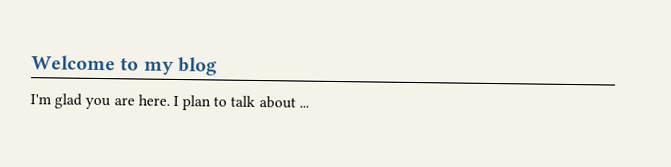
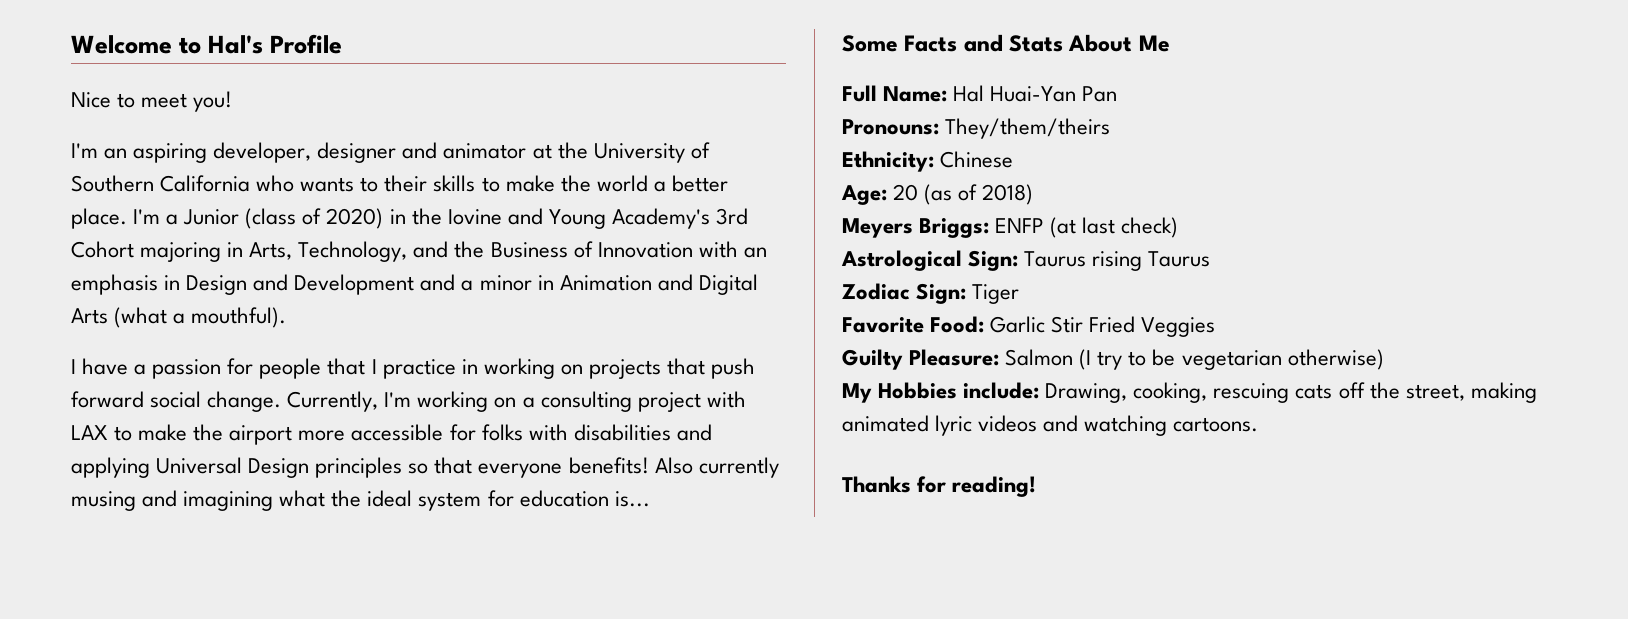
- Welcome to my blog
- I'm glad you are here. I plan to talk about ...
+ Welcome to Hal's Profile
+ Nice to meet you!
+ I'm an aspiring developer, designer and animator at the University of Southern California who wants to their skills to make the world a better place. I'm a Junior (class of 2020) in the Iovine and Young Academy's 3rd Cohort majoring in Arts, Technology, and the Business of Innovation with an emphasis in Design and Development and a minor in Animation and Digital Arts (what a mouthful).
+ I have a passion for people that I practice in working on projects that push forward social change. Currently, I'm working on a consulting project with LAX to make the airport more accessible for folks with disabilities and applying Universal Design principles so that everyone benefits! Also currently musing and imagining what the ideal system for education is...
+ Some Facts and Stats About Me
+ Full Name: Hal Huai-Yan Pan
+ Pronouns: They/them/theirs
+ Ethnicity: Chinese
+ Age: 20 (as of 2018)
+ Meyers Briggs: ENFP (at last check)
+ Astrological Sign: Taurus rising Taurus
+ Zodiac Sign: Tiger
+ Favorite Food: Garlic Stir Fried Veggies
+ Guilty Pleasure: Salmon (I try to be vegetarian otherwise)
+ My Hobbies include: Drawing, cooking, rescuing cats off the street, making animated lyric videos and watching cartoons.
+ Thanks for reading!

